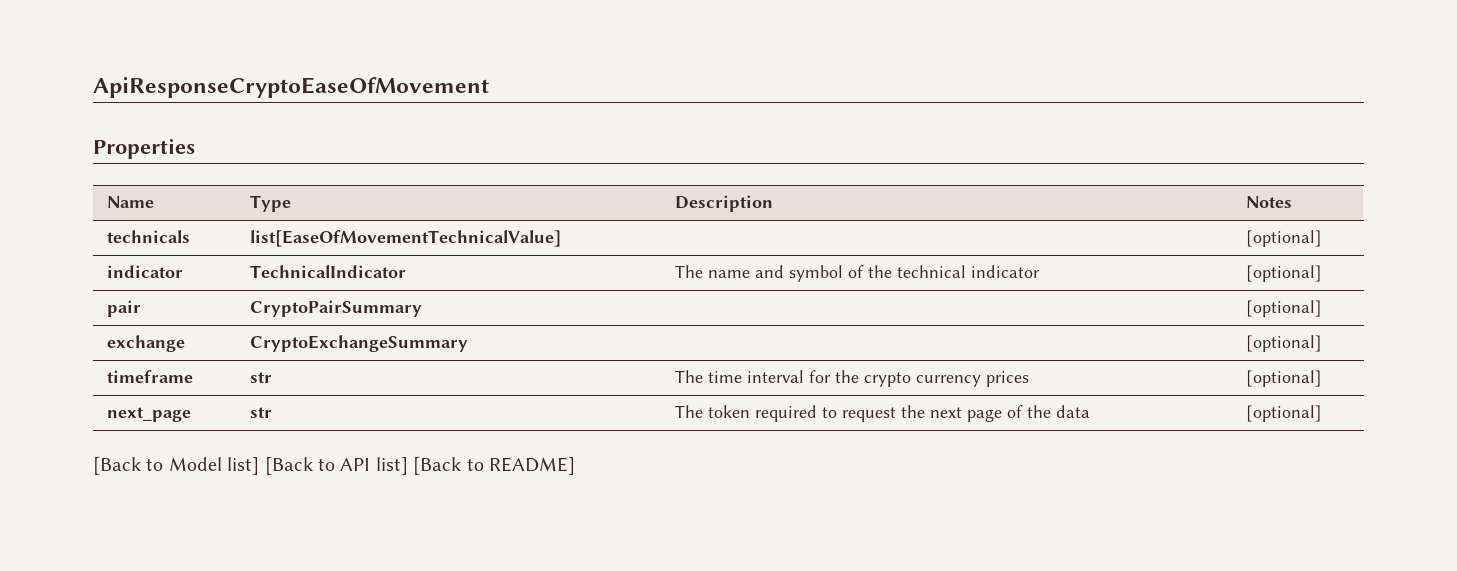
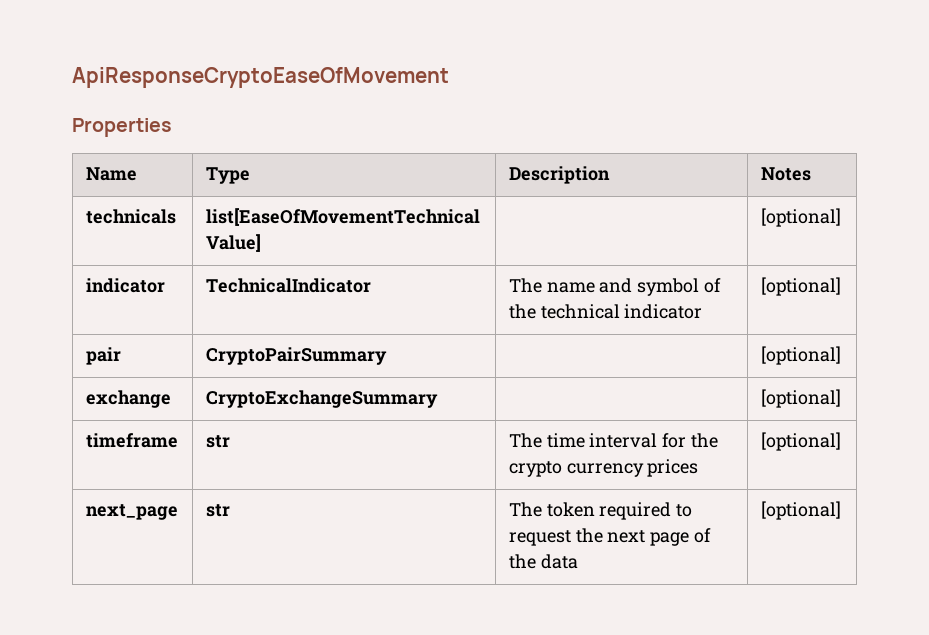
- [Back to Model list] [Back to API list] [Back to README]

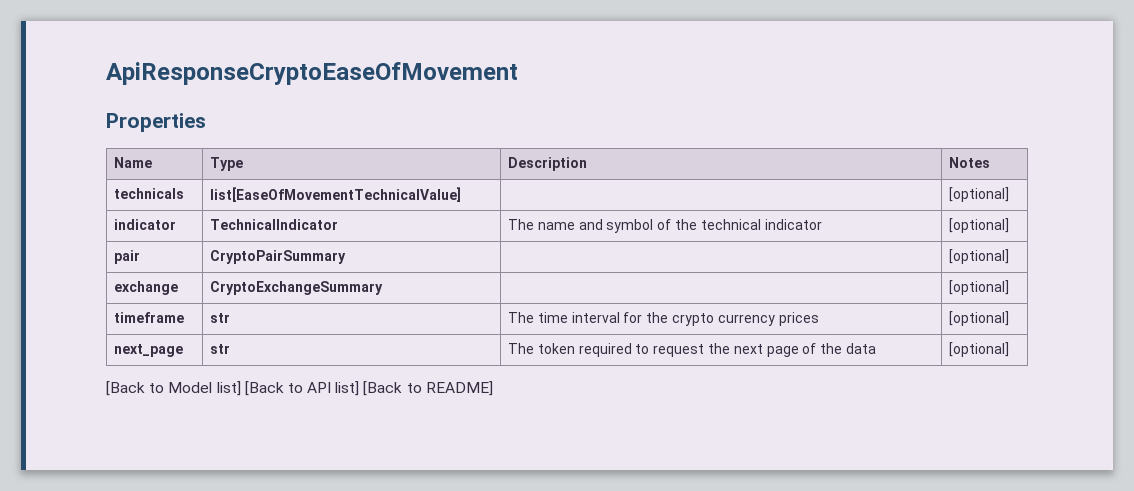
+ [Back to Model list] [Back to API list] [Back to README]

